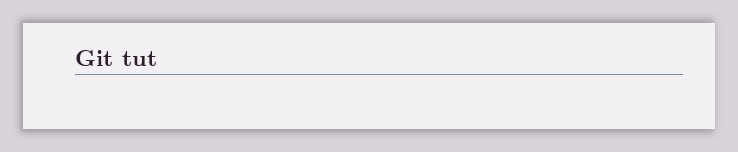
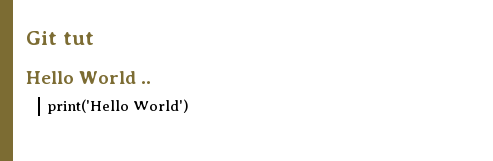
+ Hello World ..
+ print('Hello World')

